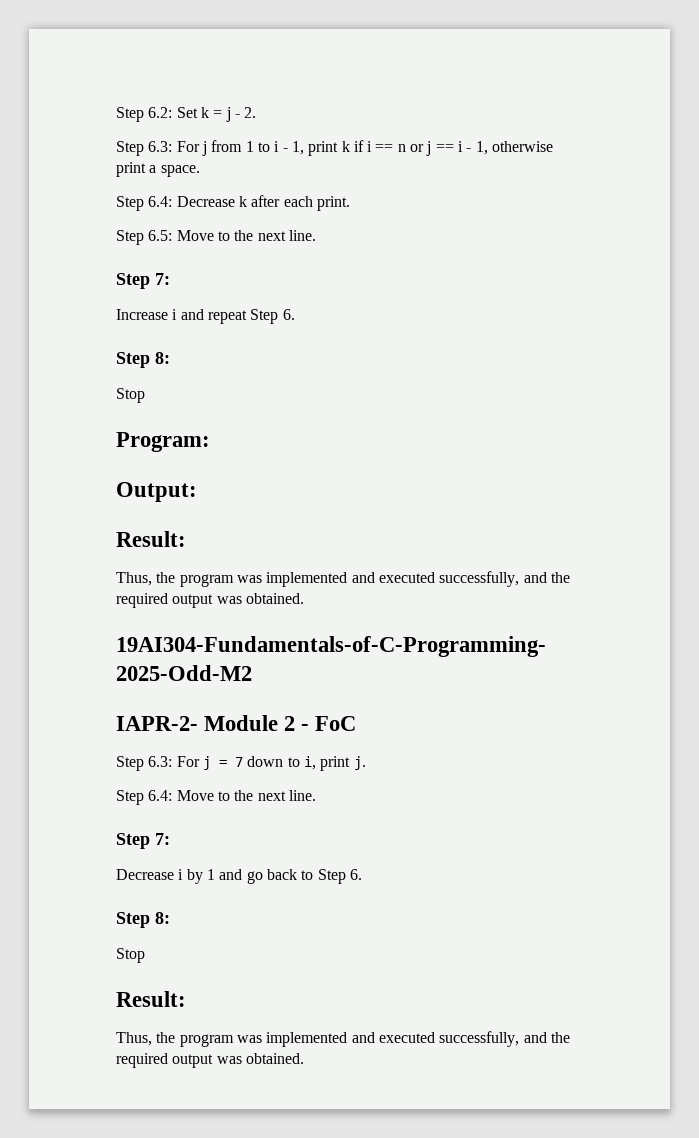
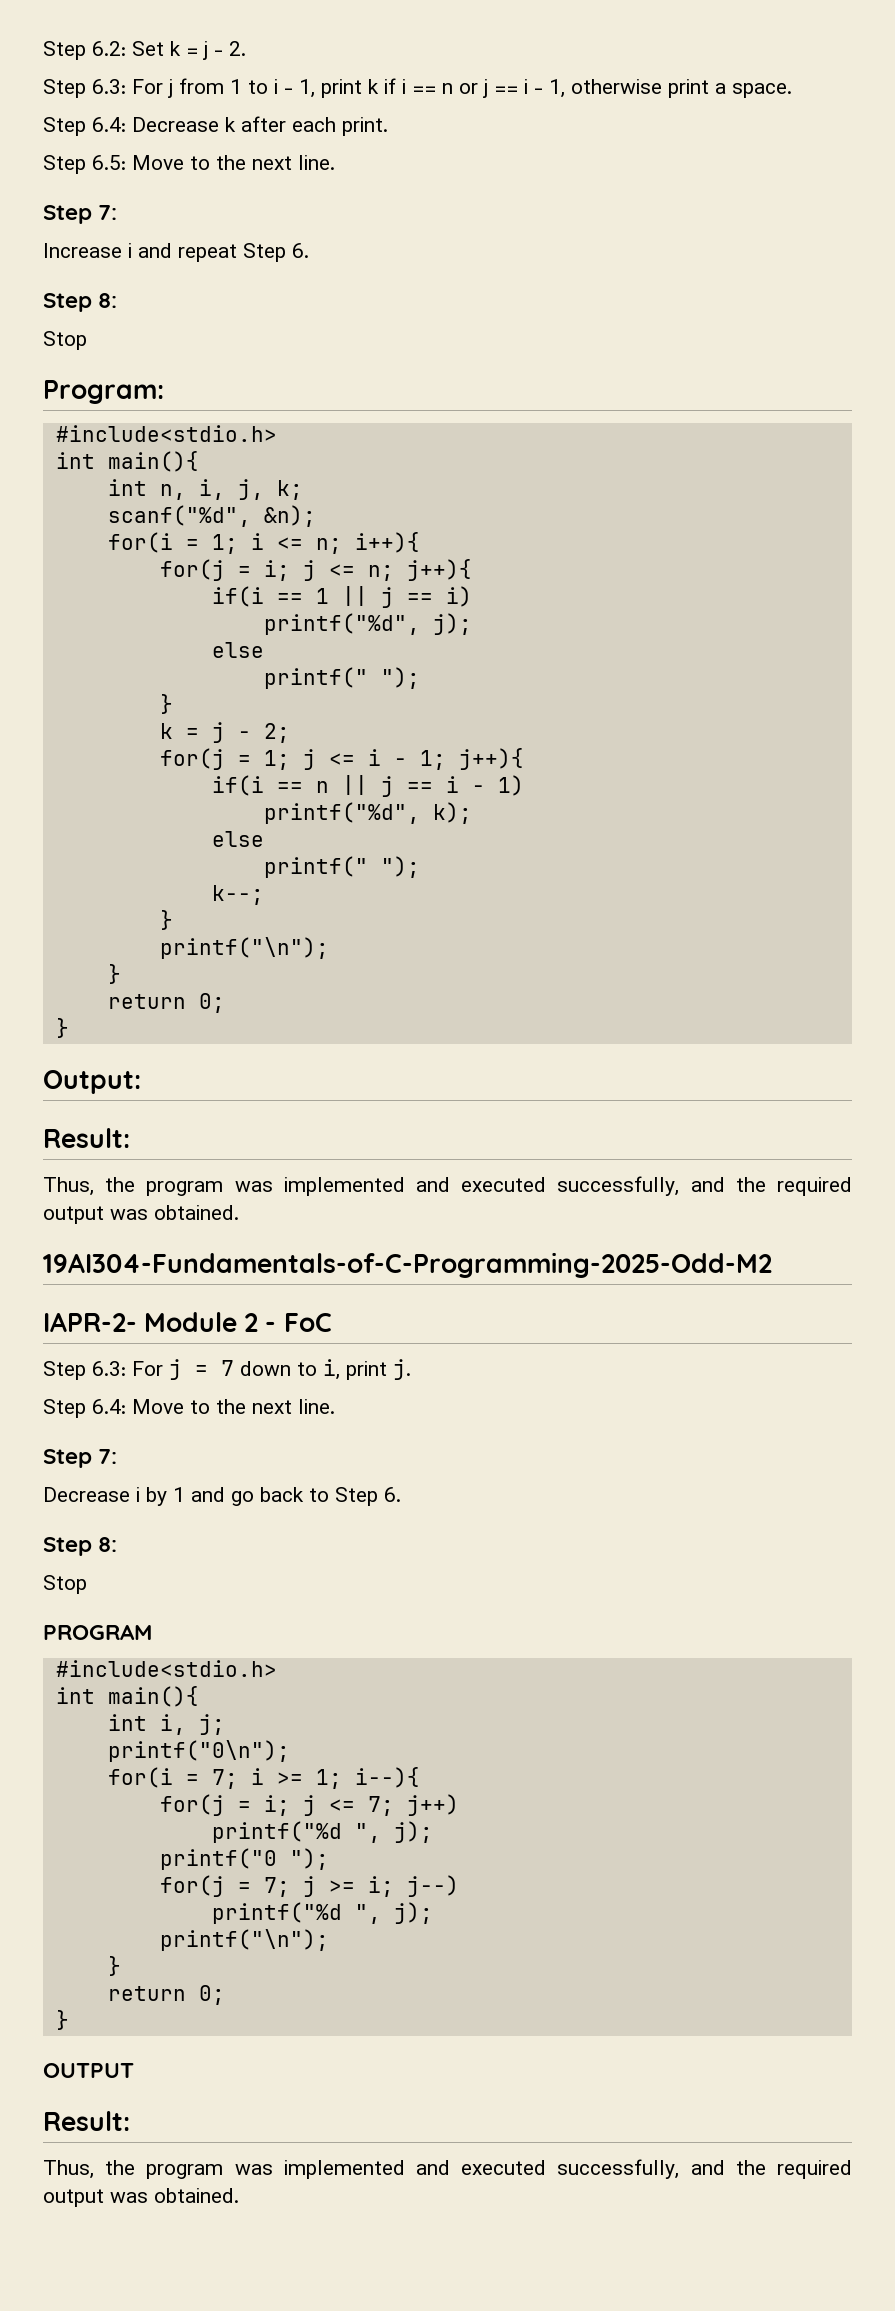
  Program:
+ #include<stdio.h>
+ int main(){
+ int n, i, j, k;
+ scanf("%d", &n);
+ for(i = 1; i <= n; i++){
+ for(j = i; j <= n; j++){
+ if(i == 1 || j == i)
+ printf("%d", j);
+ else
+ printf(" ");
+ }
+ k = j - 2;
+ for(j = 1; j <= i - 1; j++){
+ if(i == n || j == i - 1)
+ printf("%d", k);
+ else
+ printf(" ");
+ k--;
+ }
+ printf("\n");
+ }
+ return 0;
+ }
+ PROGRAM
+ #include<stdio.h>
+ int main(){
+ int i, j;
+ printf("0\n");
+ for(i = 7; i >= 1; i--){
+ for(j = i; j <= 7; j++)
+ printf("%d ", j);
+ printf("0 ");
+ for(j = 7; j >= i; j--)
+ printf("%d ", j);
+ printf("\n");
+ }
+ return 0;
+ }
+ OUTPUT

